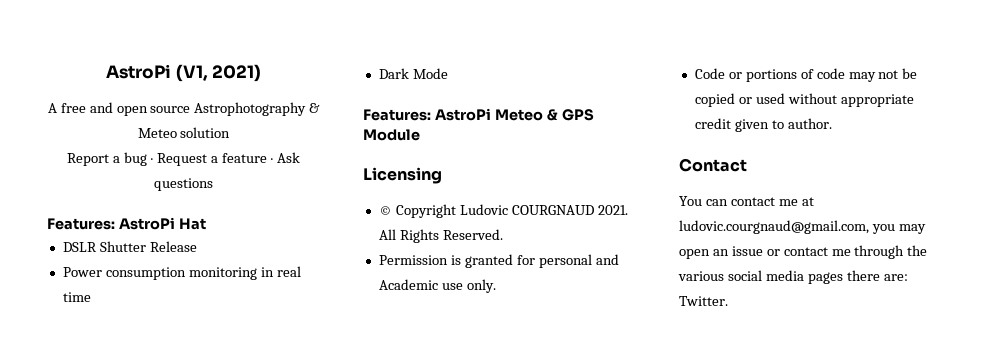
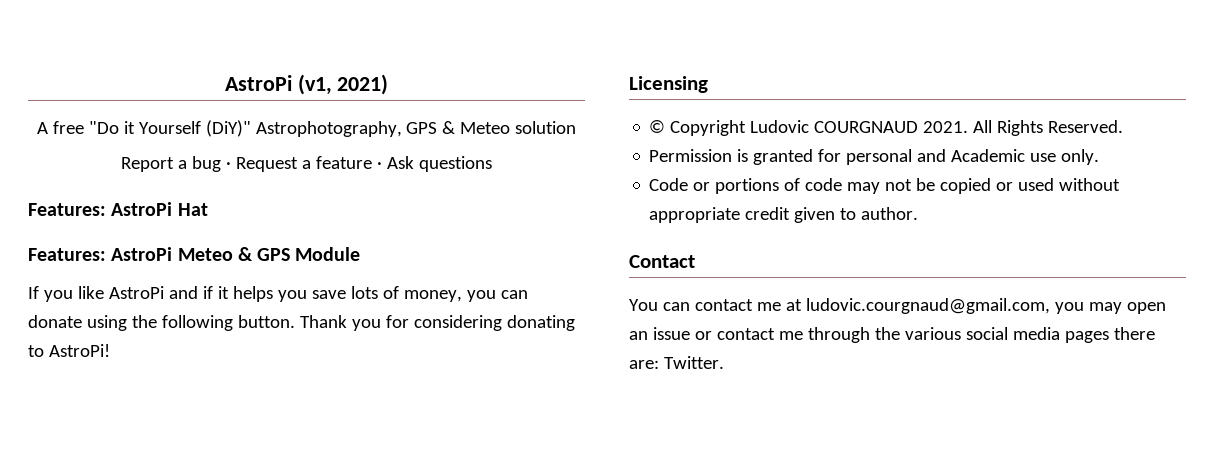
- AstroPi (V1, 2021)
+ AstroPi (v1, 2021)
- A free and open source Astrophotography & Meteo solution
+ A free "Do it Yourself (DiY)" Astrophotography, GPS & Meteo solution
- DSLR Shutter Release
- Power consumption monitoring in real time
- Dark Mode
+ If you like AstroPi and if it helps you save lots of money, you can donate using the following button. Thank you for considering donating to AstroPi!

